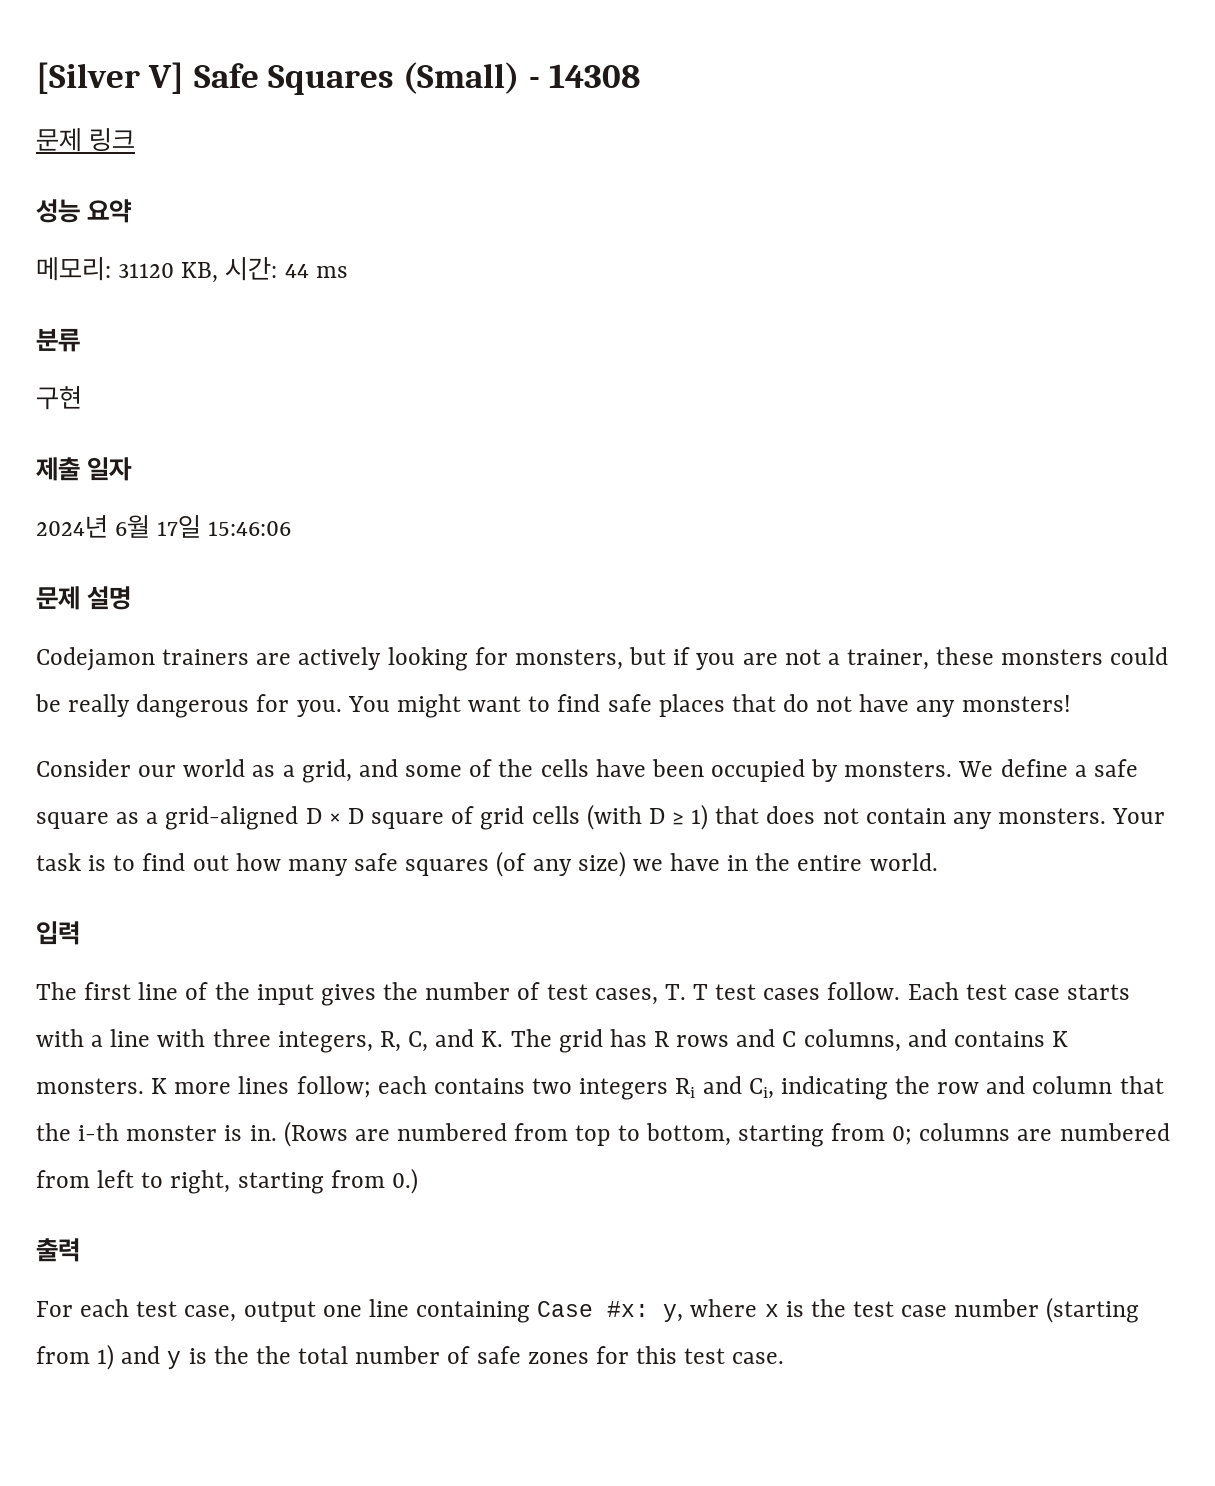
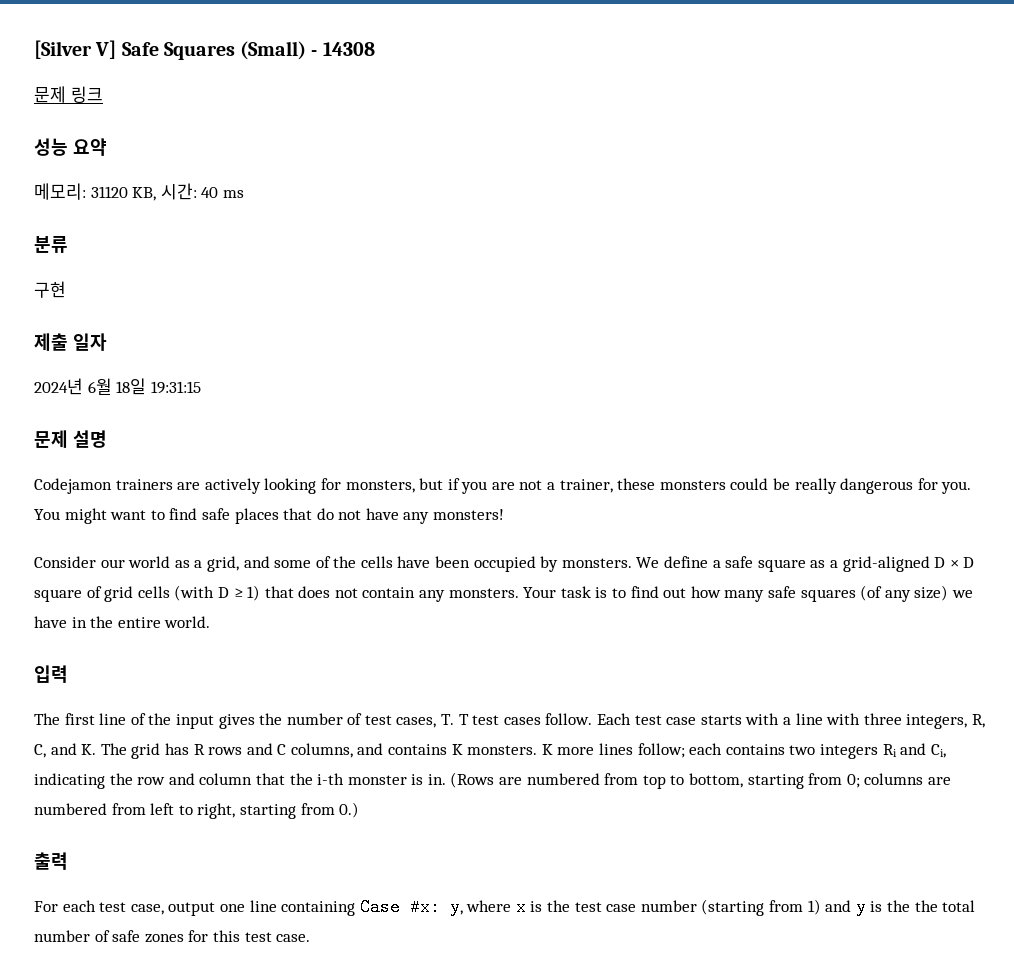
- 메모리: 31120 KB, 시간: 44 ms
+ 메모리: 31120 KB, 시간: 40 ms
- 2024년 6월 17일 15:46:06
+ 2024년 6월 18일 19:31:15

